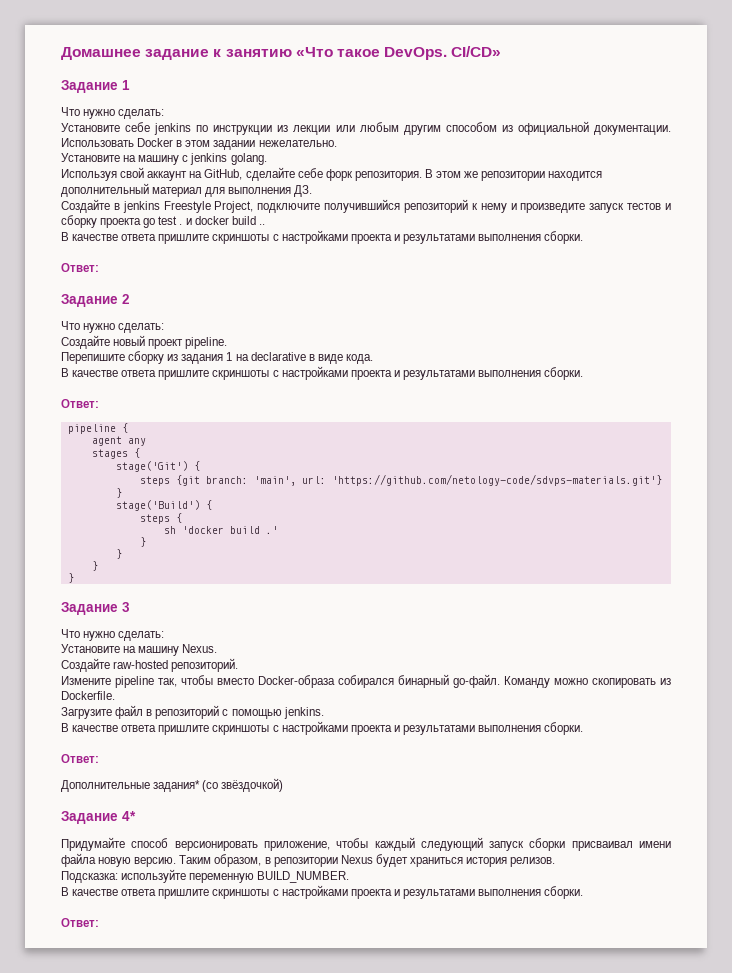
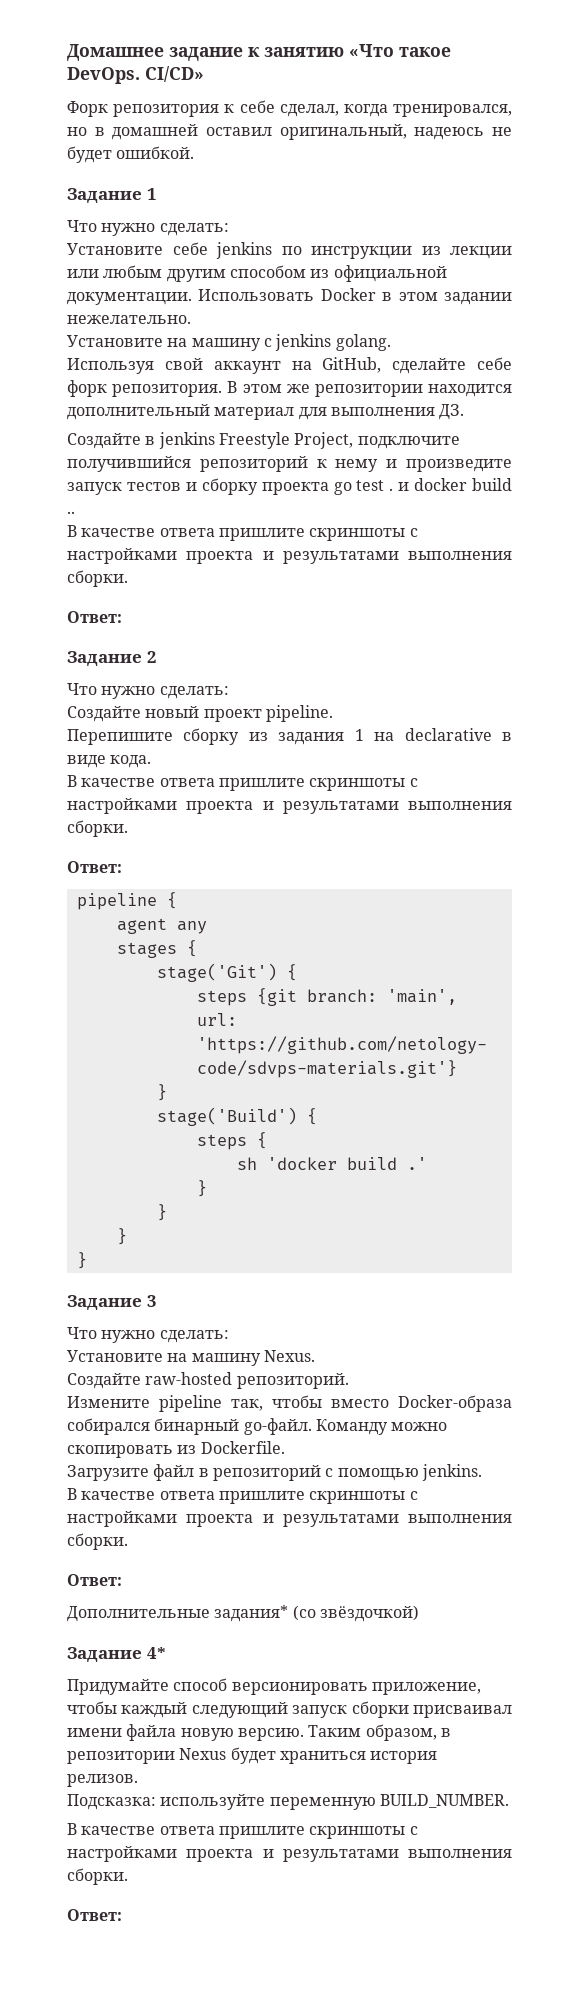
+ Форк репозитория к себе сделал, когда тренировался, но в домашней оставил оригинальный, надеюсь не будет ошибкой.

